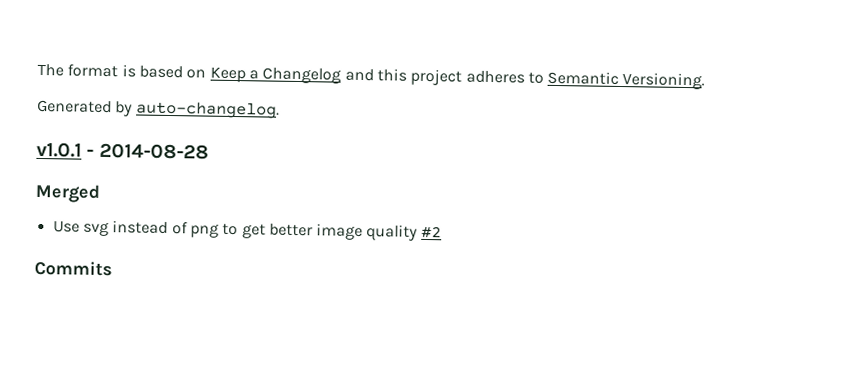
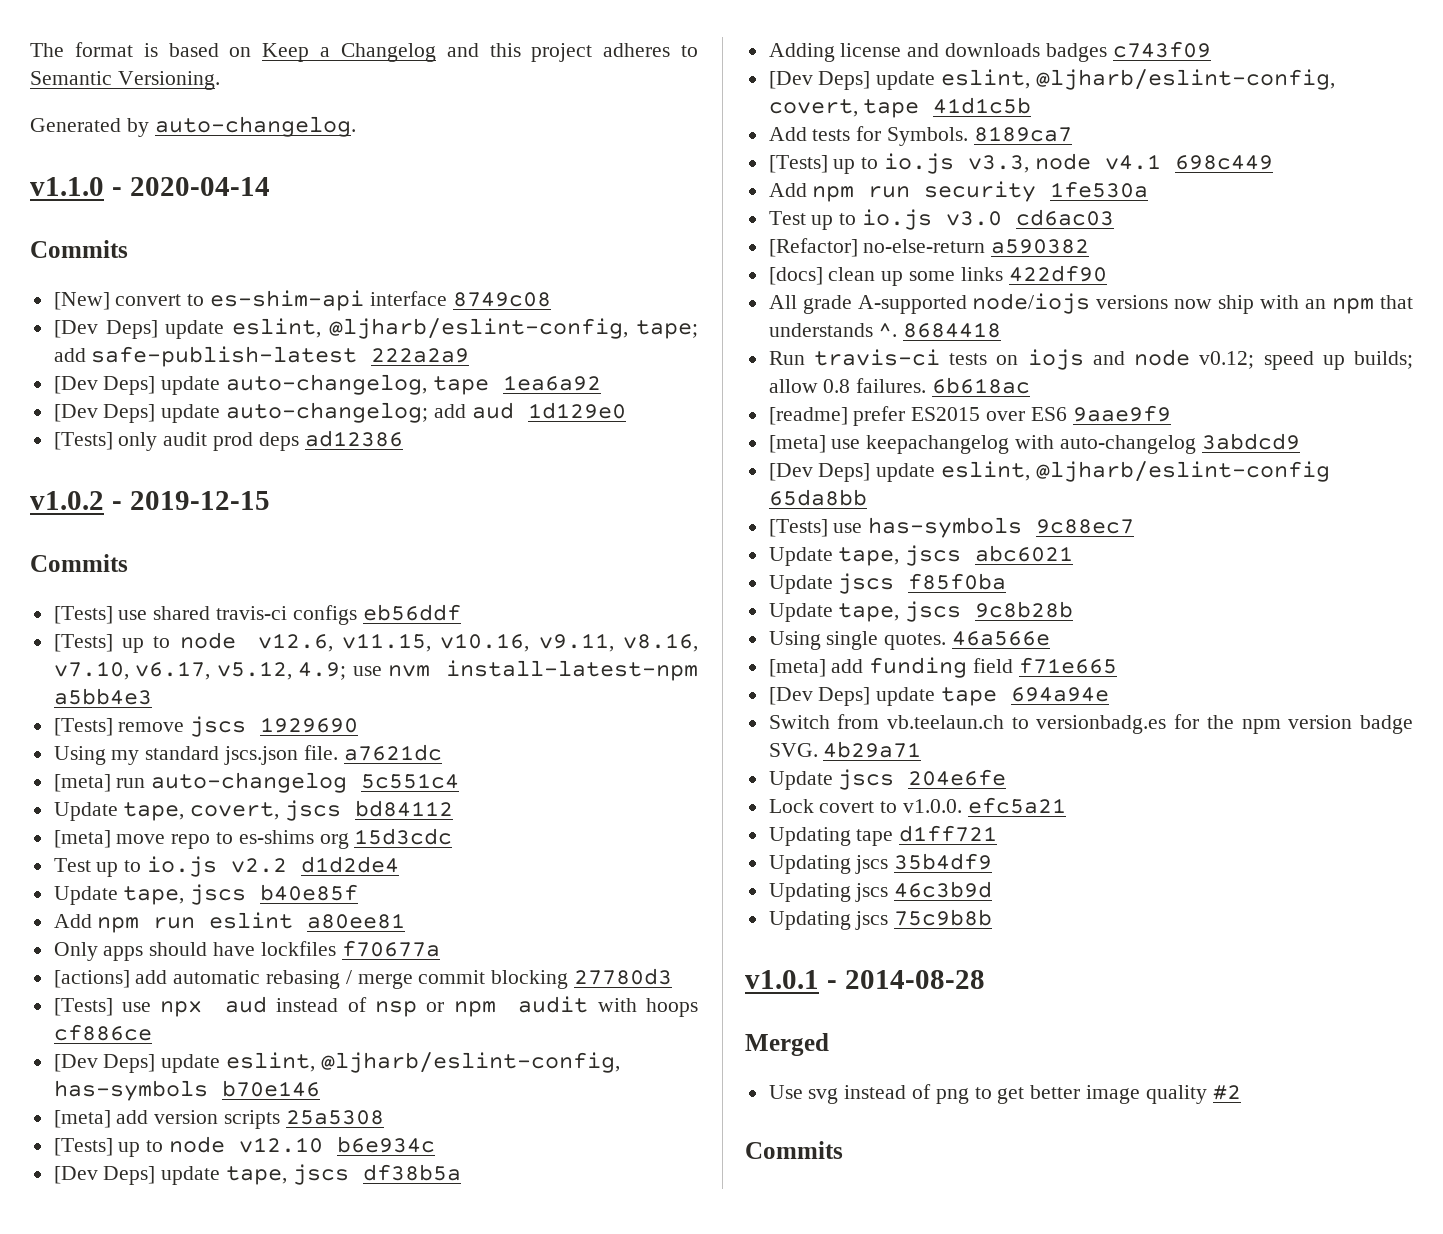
+ v1.1.0 - 2020-04-14
+ Commits
+ [New] convert to es-shim-api interface 8749c08
+ [Dev Deps] update eslint, @ljharb/eslint-config, tape; add safe-publish-latest 222a2a9
+ [Dev Deps] update auto-changelog, tape 1ea6a92
+ [Dev Deps] update auto-changelog; add aud 1d129e0
+ [Tests] only audit prod deps ad12386
+ v1.0.2 - 2019-12-15
+ Commits
+ [Tests] use shared travis-ci configs eb56ddf
+ [Tests] up to node v12.6, v11.15, v10.16, v9.11, v8.16, v7.10, v6.17, v5.12, 4.9; use nvm install-latest-npm a5bb4e3
+ [Tests] remove jscs 1929690
+ Using my standard jscs.json file. a7621dc
+ [meta] run auto-changelog 5c551c4
+ Update tape, covert, jscs bd84112
+ [meta] move repo to es-shims org 15d3cdc
+ Test up to io.js v2.2 d1d2de4
+ Update tape, jscs b40e85f
+ Add npm run eslint a80ee81
+ Only apps should have lockfiles f70677a
+ [actions] add automatic rebasing / merge commit blocking 27780d3
+ [Tests] use npx aud instead of nsp or npm audit with hoops cf886ce
+ [Dev Deps] update eslint, @ljharb/eslint-config, has-symbols b70e146
+ [meta] add version scripts 25a5308
+ [Tests] up to node v12.10 b6e934c
+ [Dev Deps] update tape, jscs df38b5a
+ Adding license and downloads badges c743f09
+ [Dev Deps] update eslint, @ljharb/eslint-config, covert, tape 41d1c5b
+ Add tests for Symbols. 8189ca7
+ [Tests] up to io.js v3.3, node v4.1 698c449
+ Add npm run security 1fe530a
+ Test up to io.js v3.0 cd6ac03
+ [Refactor] no-else-return a590382
+ [docs] clean up some links 422df90
+ All grade A-supported node/iojs versions now ship with an npm that understands ^. 8684418
+ Run travis-ci tests on iojs and node v0.12; speed up builds; allow 0.8 failures. 6b618ac
+ [readme] prefer ES2015 over ES6 9aae9f9
+ [meta] use keepachangelog with auto-changelog 3abdcd9
+ [Dev Deps] update eslint, @ljharb/eslint-config 65da8bb
+ [Tests] use has-symbols 9c88ec7
+ Update tape, jscs abc6021
+ Update jscs f85f0ba
+ Update tape, jscs 9c8b28b
+ Using single quotes. 46a566e
+ [meta] add funding field f71e665
+ [Dev Deps] update tape 694a94e
+ Switch from vb.teelaun.ch to versionbadg.es for the npm version badge SVG. 4b29a71
+ Update jscs 204e6fe
+ Lock covert to v1.0.0. efc5a21
+ Updating tape d1ff721
+ Updating jscs 35b4df9
+ Updating jscs 46c3b9d
+ Updating jscs 75c9b8b

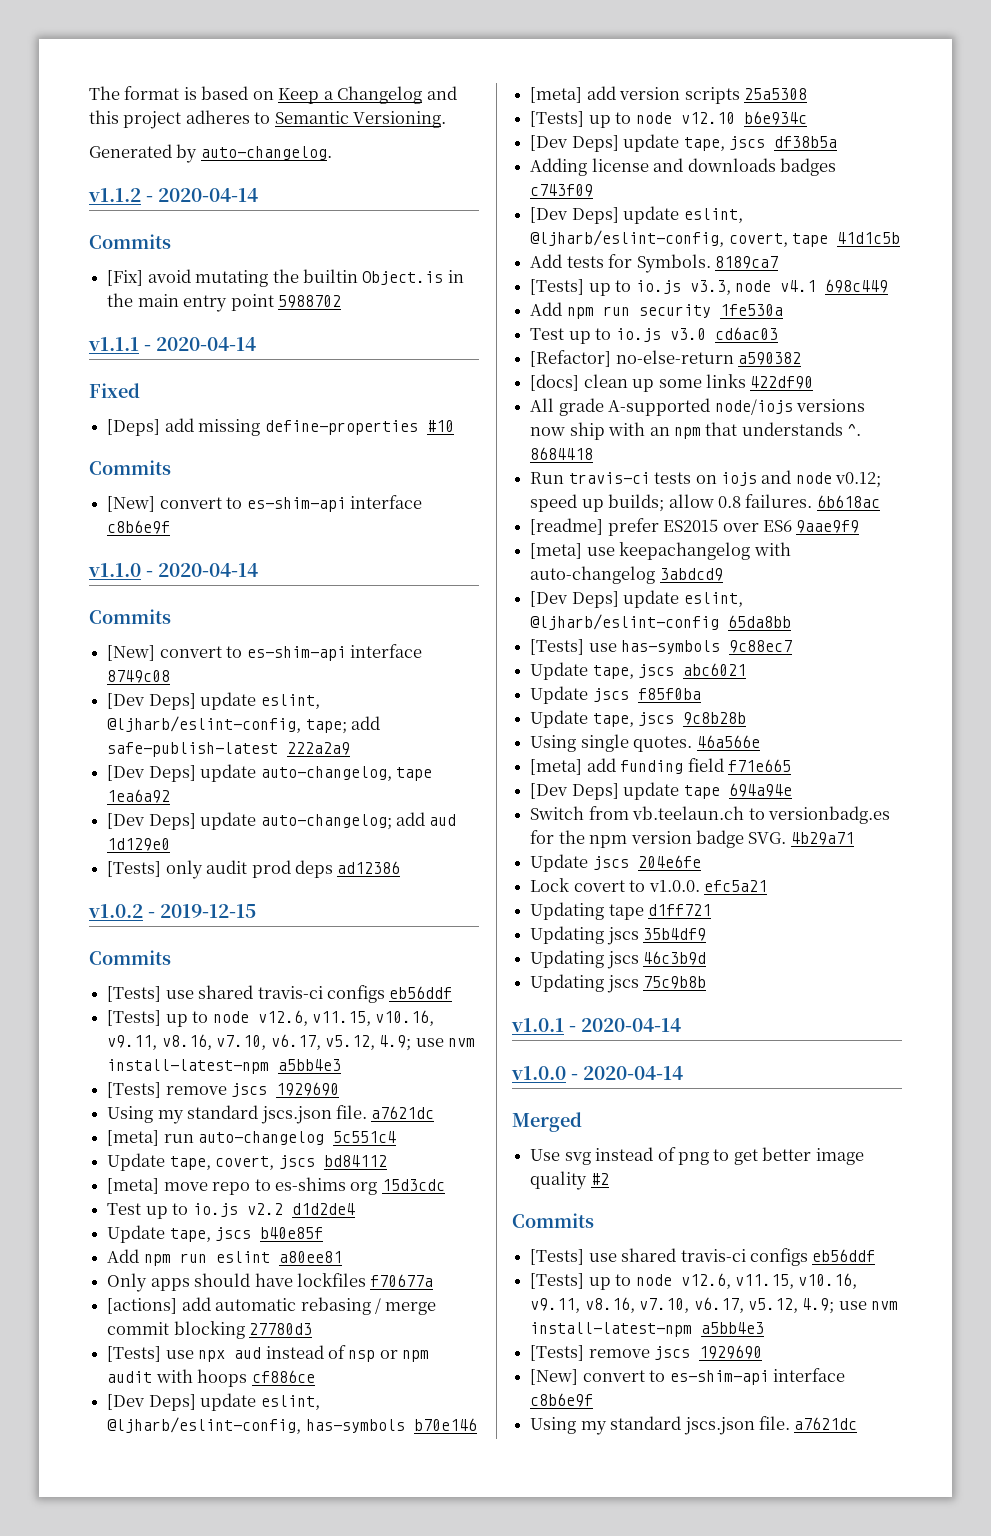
+ v1.1.2 - 2020-04-14
+ Commits
+ [Fix] avoid mutating the builtin Object.is in the main entry point 5988702
+ v1.1.1 - 2020-04-14
+ Fixed
+ [Deps] add missing define-properties #10
+ Commits
+ [New] convert to es-shim-api interface c8b6e9f
- v1.0.1 - 2014-08-28
+ v1.0.1 - 2020-04-14
+ v1.0.0 - 2020-04-14
  Use svg instead of png to get better image quality #2
  Commits
+ [Tests] use shared travis-ci configs eb56ddf
+ [Tests] up to node v12.6, v11.15, v10.16, v9.11, v8.16, v7.10, v6.17, v5.12, 4.9; use nvm install-latest-npm a5bb4e3
+ [Tests] remove jscs 1929690
+ [New] convert to es-shim-api interface c8b6e9f
+ Using my standard jscs.json file. a7621dc

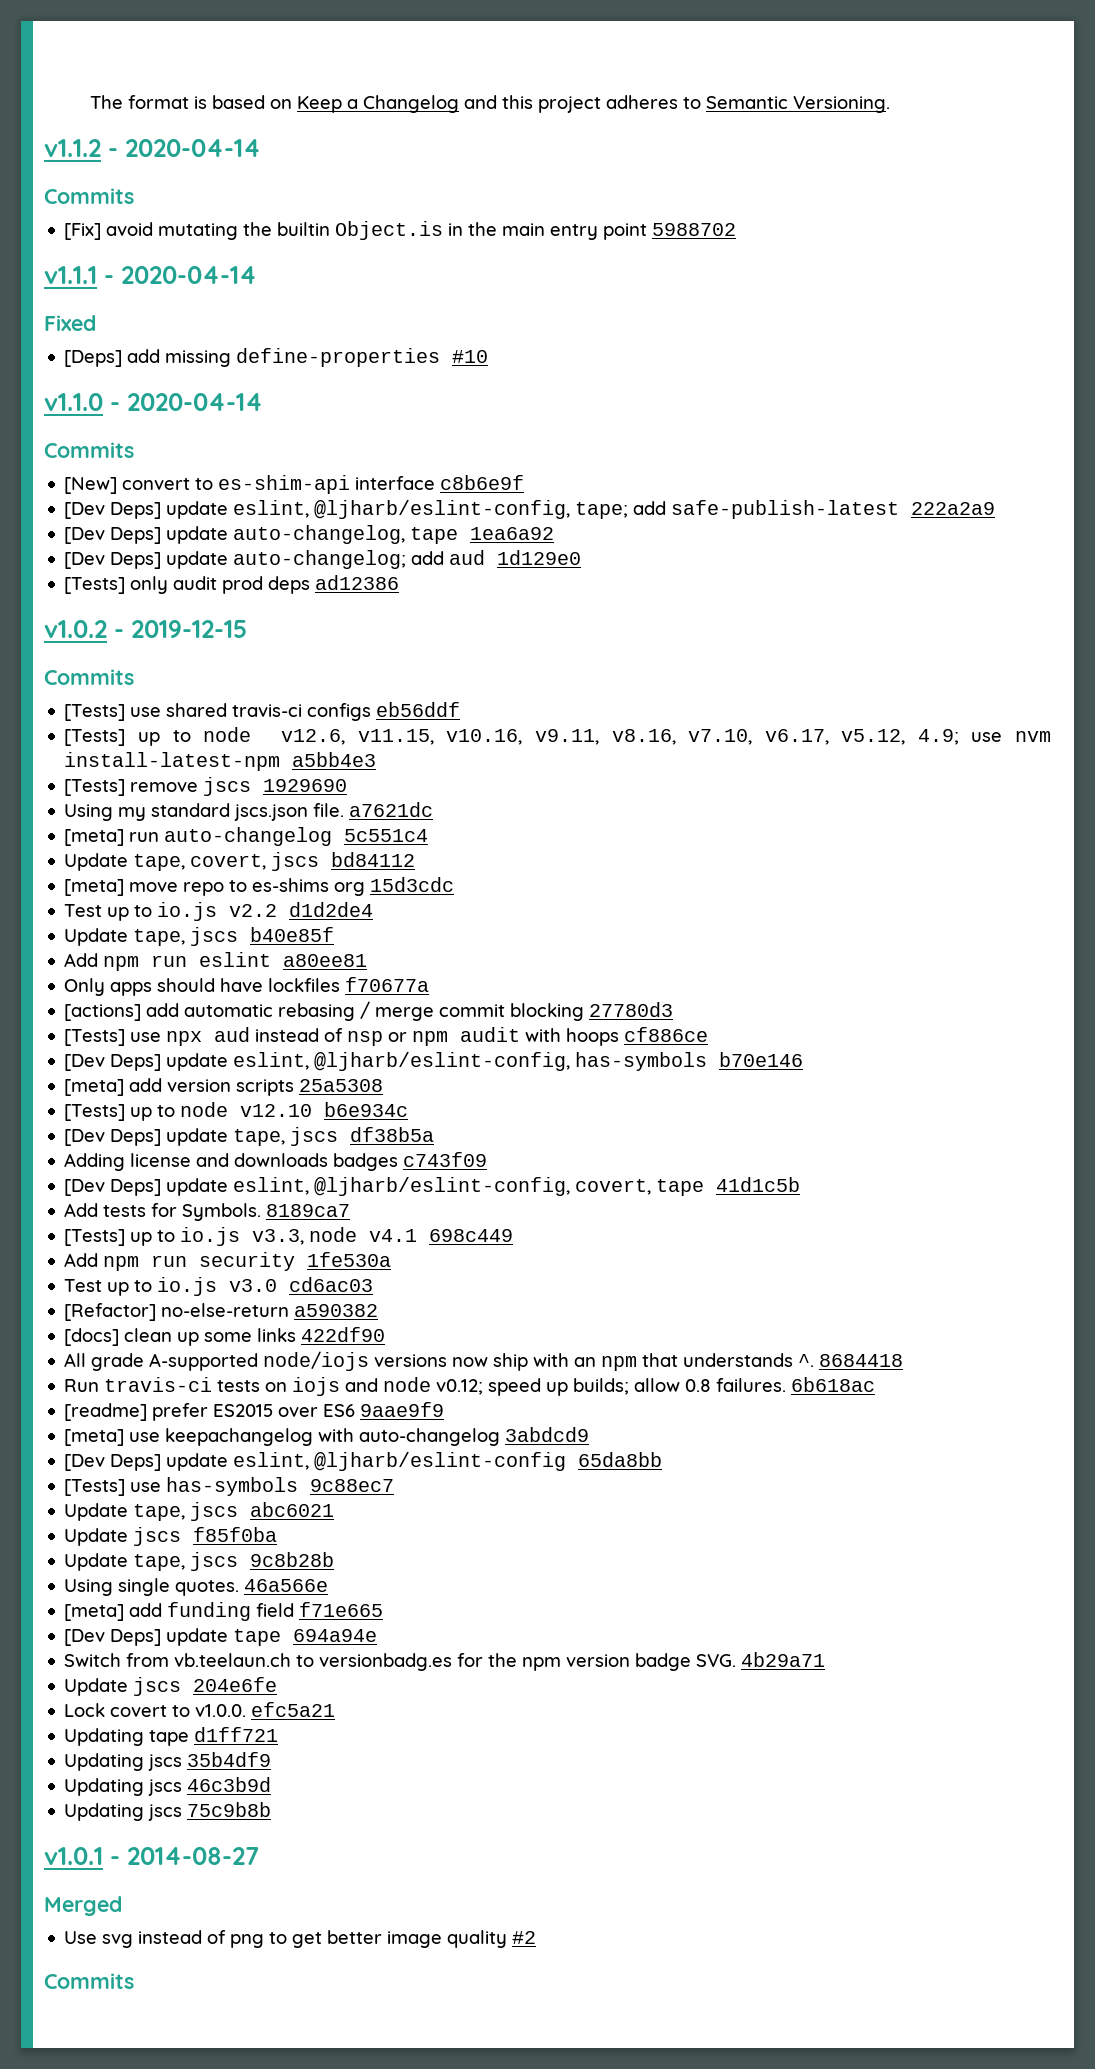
- Generated by auto-changelog.
  [Deps] add missing define-properties #10
- Commits
- [New] convert to es-shim-api interface c8b6e9f
- [New] convert to es-shim-api interface 8749c08
+ [New] convert to es-shim-api interface c8b6e9f
- v1.0.1 - 2020-04-14
- v1.0.0 - 2020-04-14
+ v1.0.1 - 2014-08-27
  Use svg instead of png to get better image quality #2
  Commits
- [Tests] use shared travis-ci configs eb56ddf
- [Tests] up to node v12.6, v11.15, v10.16, v9.11, v8.16, v7.10, v6.17, v5.12, 4.9; use nvm install-latest-npm a5bb4e3
- [Tests] remove jscs 1929690
- [New] convert to es-shim-api interface c8b6e9f
- Using my standard jscs.json file. a7621dc

